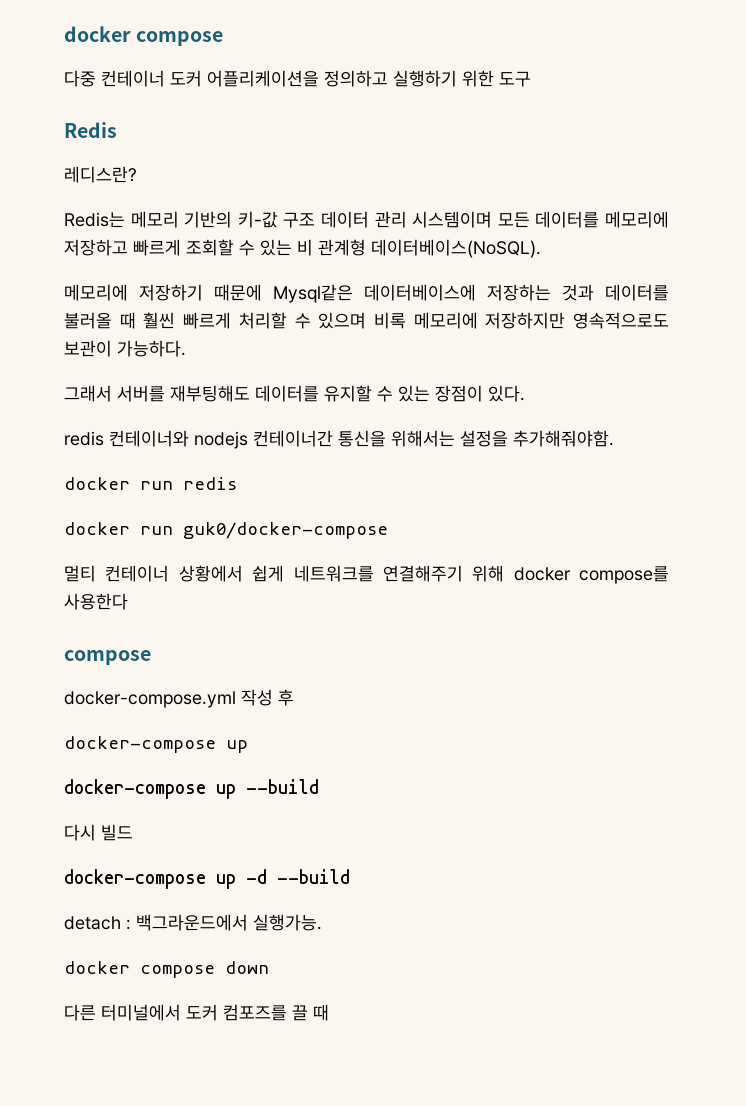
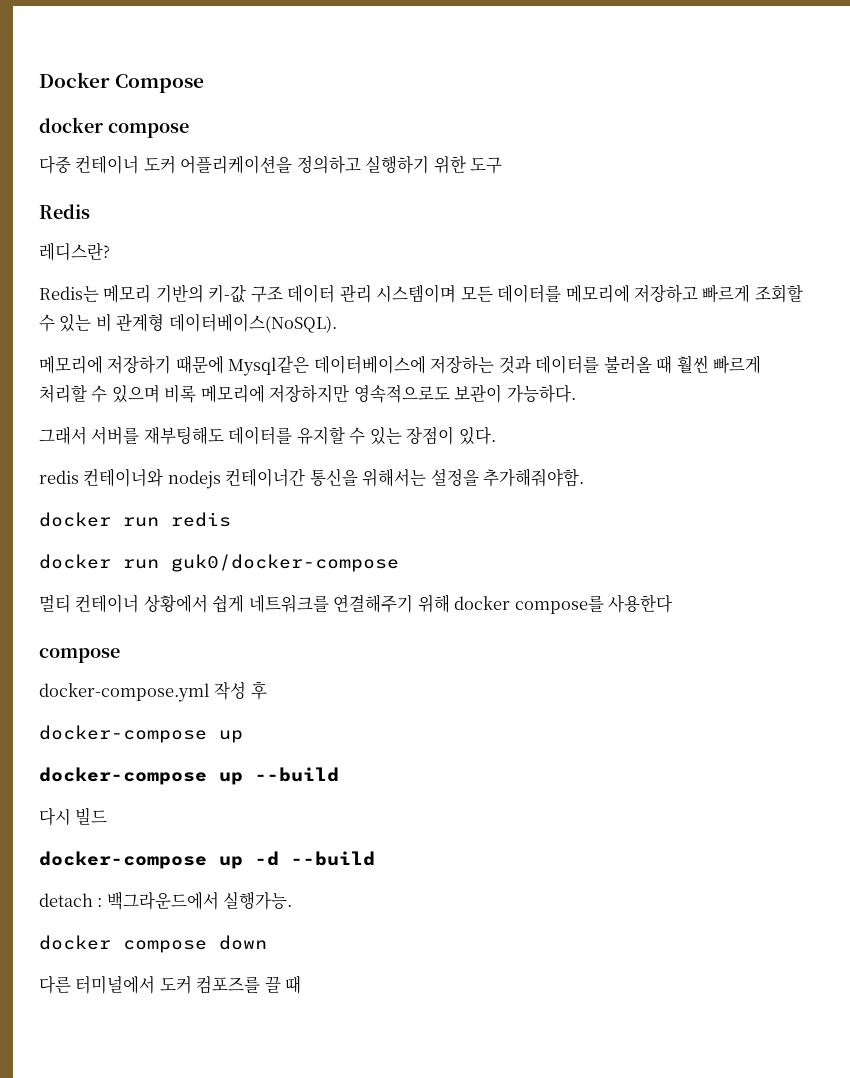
+ Docker Compose

